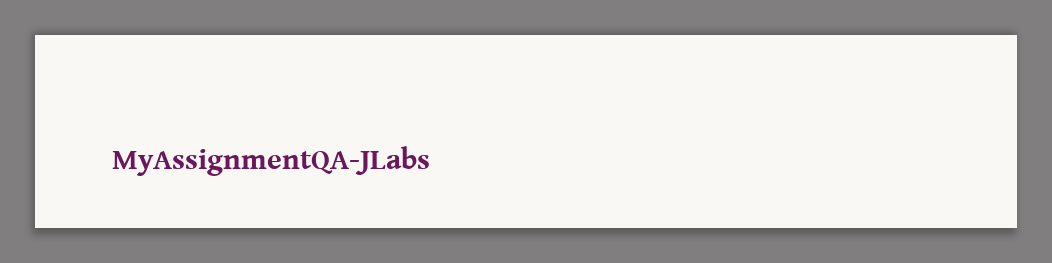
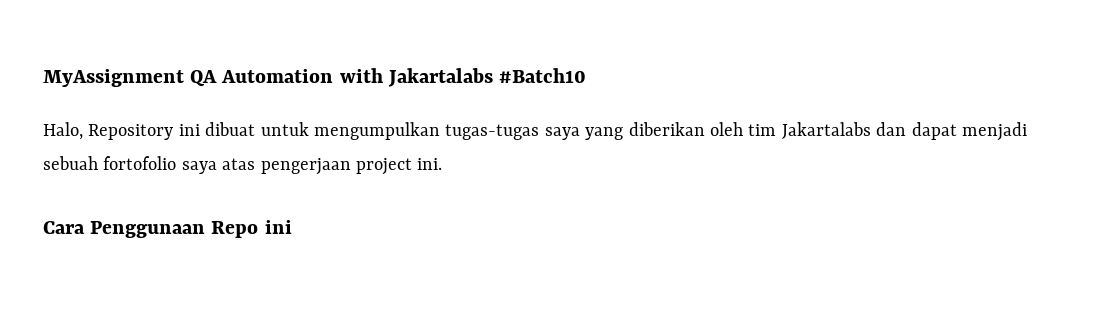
- MyAssignmentQA-JLabs
+ MyAssignment QA Automation with Jakartalabs #Batch10
+ Halo, Repository ini dibuat untuk mengumpulkan tugas-tugas saya yang diberikan oleh tim Jakartalabs dan dapat menjadi sebuah fortofolio saya atas pengerjaan project ini.
+ Cara Penggunaan Repo ini

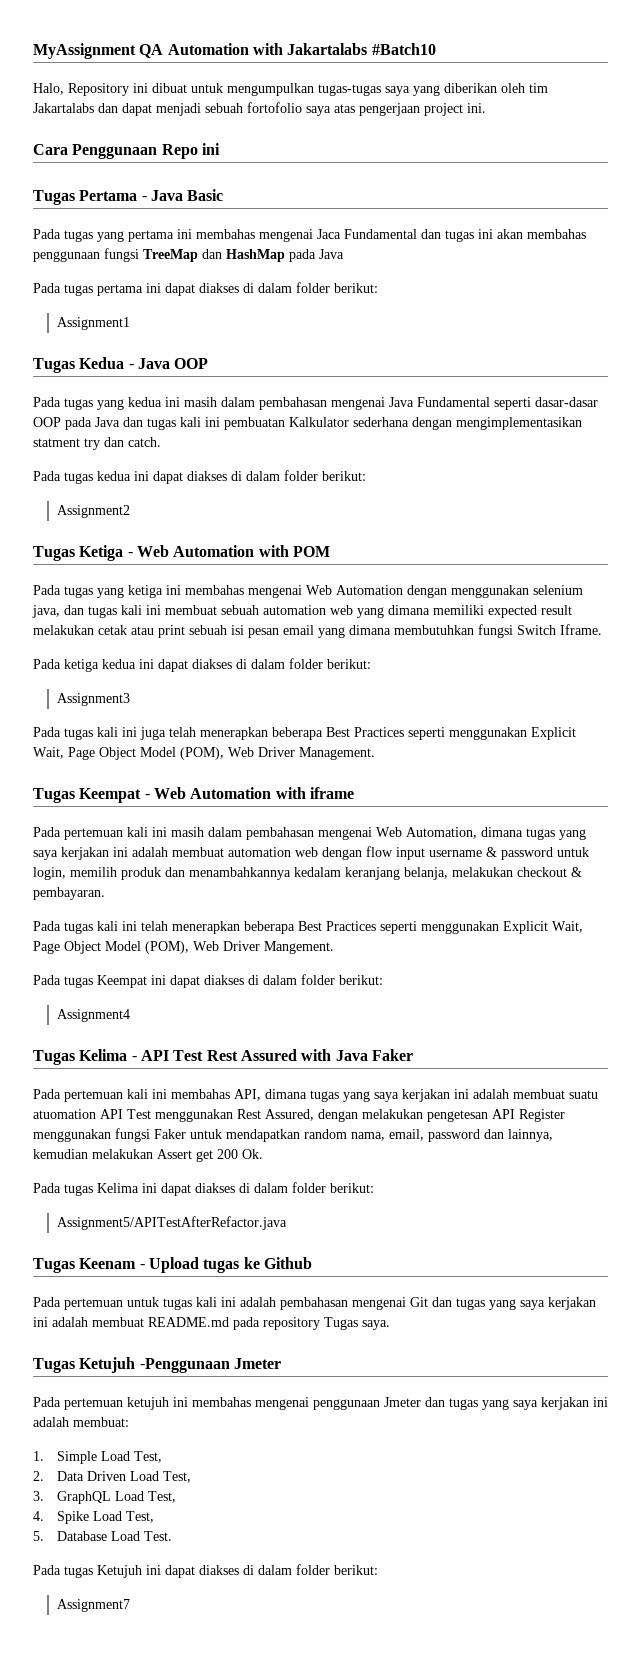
+ Tugas Pertama - Java Basic
+ Pada tugas yang pertama ini membahas mengenai Jaca Fundamental dan tugas ini akan membahas penggunaan fungsi TreeMap dan HashMap pada Java
+ Pada tugas pertama ini dapat diakses di dalam folder berikut:
+ Assignment1
+ Tugas Kedua - Java OOP
+ Pada tugas yang kedua ini masih dalam pembahasan mengenai Java Fundamental seperti dasar-dasar OOP pada Java dan tugas kali ini pembuatan Kalkulator sederhana dengan mengimplementasikan statment try dan catch.
+ Pada tugas kedua ini dapat diakses di dalam folder berikut:
+ Assignment2
+ Tugas Ketiga - Web Automation with POM
+ Pada tugas yang ketiga ini membahas mengenai Web Automation dengan menggunakan selenium java, dan tugas kali ini membuat sebuah automation web yang dimana memiliki expected result melakukan cetak atau print sebuah isi pesan email yang dimana membutuhkan fungsi Switch Iframe.
+ Pada ketiga kedua ini dapat diakses di dalam folder berikut:
+ Assignment3
+ Pada tugas kali ini juga telah menerapkan beberapa Best Practices seperti menggunakan Explicit Wait, Page Object Model (POM), Web Driver Management.
+ Tugas Keempat - Web Automation with iframe
+ Pada pertemuan kali ini masih dalam pembahasan mengenai Web Automation, dimana tugas yang saya kerjakan ini adalah membuat automation web dengan flow input username & password untuk login, memilih produk dan menambahkannya kedalam keranjang belanja, melakukan checkout & pembayaran.
+ Pada tugas kali ini telah menerapkan beberapa Best Practices seperti menggunakan Explicit Wait, Page Object Model (POM), Web Driver Mangement.
+ Pada tugas Keempat ini dapat diakses di dalam folder berikut:
+ Assignment4
+ Tugas Kelima - API Test Rest Assured with Java Faker
+ Pada pertemuan kali ini membahas API, dimana tugas yang saya kerjakan ini adalah membuat suatu atuomation API Test menggunakan Rest Assured, dengan melakukan pengetesan API Register menggunakan fungsi Faker untuk mendapatkan random nama, email, password dan lainnya, kemudian melakukan Assert get 200 Ok.
+ Pada tugas Kelima ini dapat diakses di dalam folder berikut:
+ Assignment5/APITestAfterRefactor.java
+ Tugas Keenam - Upload tugas ke Github
+ Pada pertemuan untuk tugas kali ini adalah pembahasan mengenai Git dan tugas yang saya kerjakan ini adalah membuat README.md pada repository Tugas saya.
+ Tugas Ketujuh -Penggunaan Jmeter
+ Pada pertemuan ketujuh ini membahas mengenai penggunaan Jmeter dan tugas yang saya kerjakan ini adalah membuat:
+ 1. Simple Load Test,
+ 2. Data Driven Load Test,
+ 3. GraphQL Load Test,
+ 4. Spike Load Test,
+ 5. Database Load Test.
+ Pada tugas Ketujuh ini dapat diakses di dalam folder berikut:
+ Assignment7

